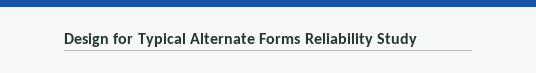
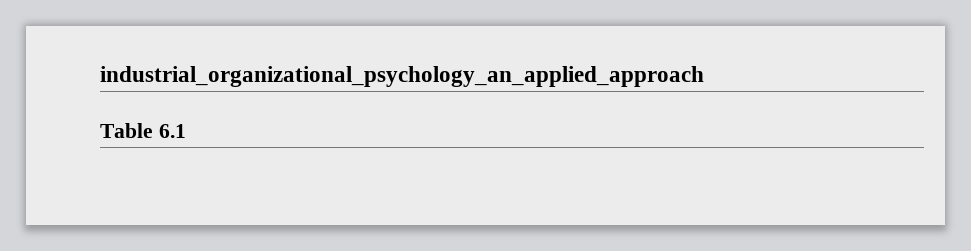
- Design for Typical Alternate Forms Reliability Study
+ industrial_organizational_psychology_an_applied_approach
+ Table 6.1

